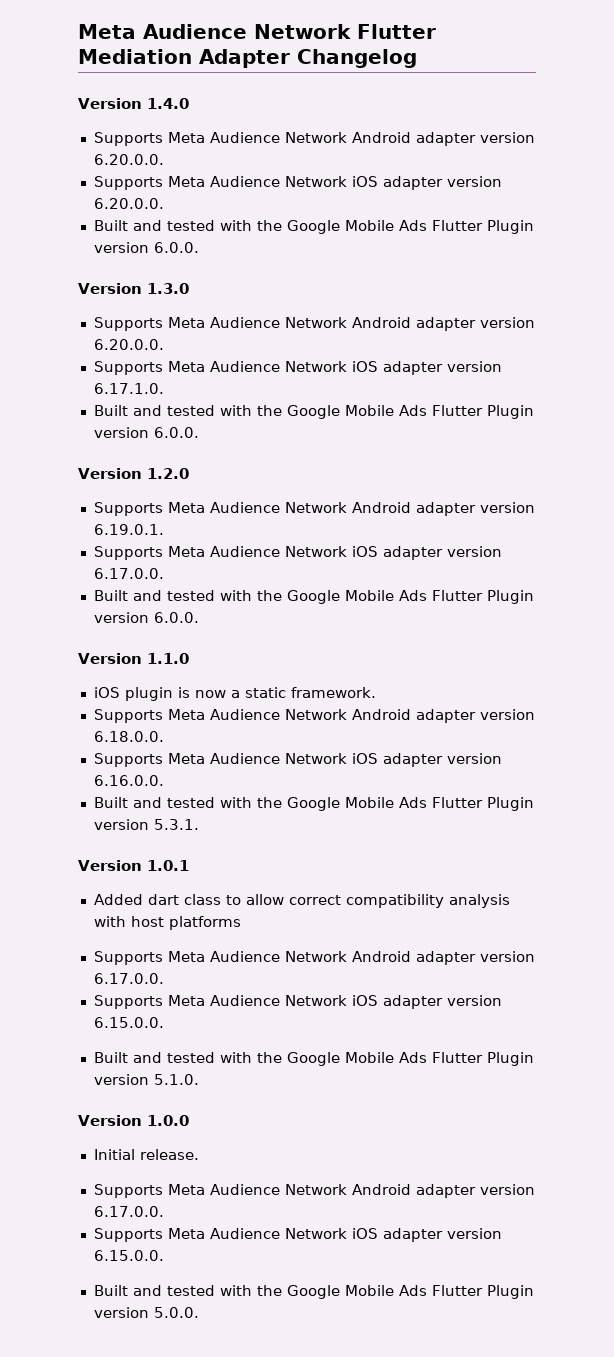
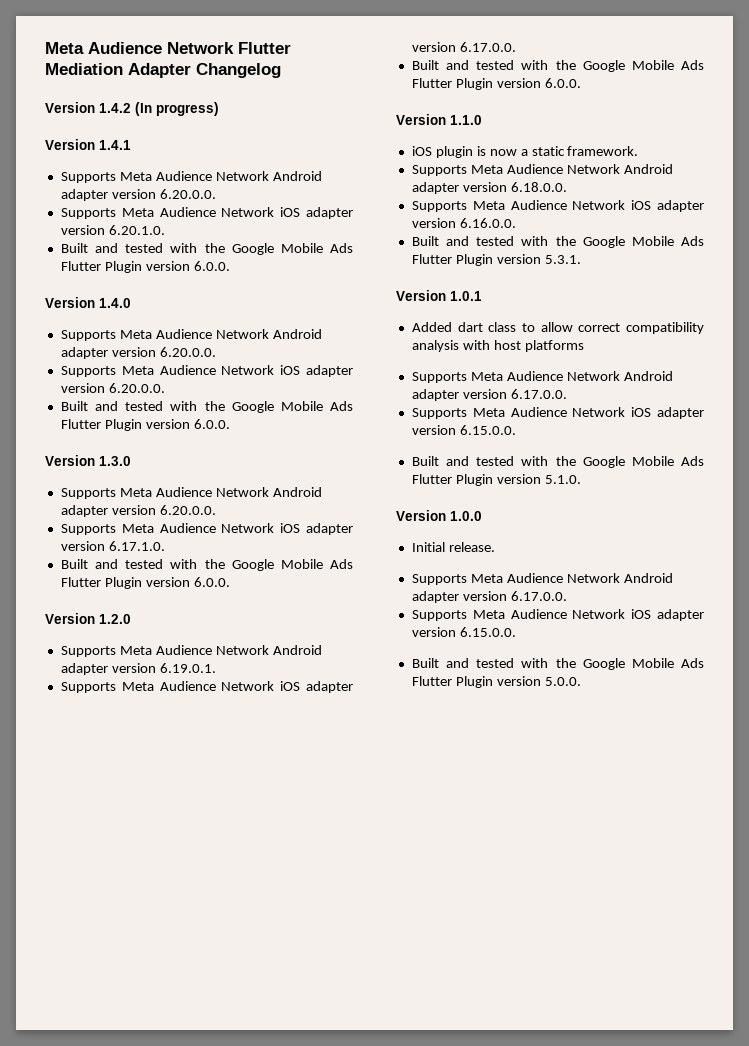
+ Version 1.4.2 (In progress)
+ Version 1.4.1
+ Supports Meta Audience Network Android adapter version 6.20.0.0.
+ Supports Meta Audience Network iOS adapter version 6.20.1.0.
+ Built and tested with the Google Mobile Ads Flutter Plugin version 6.0.0.

